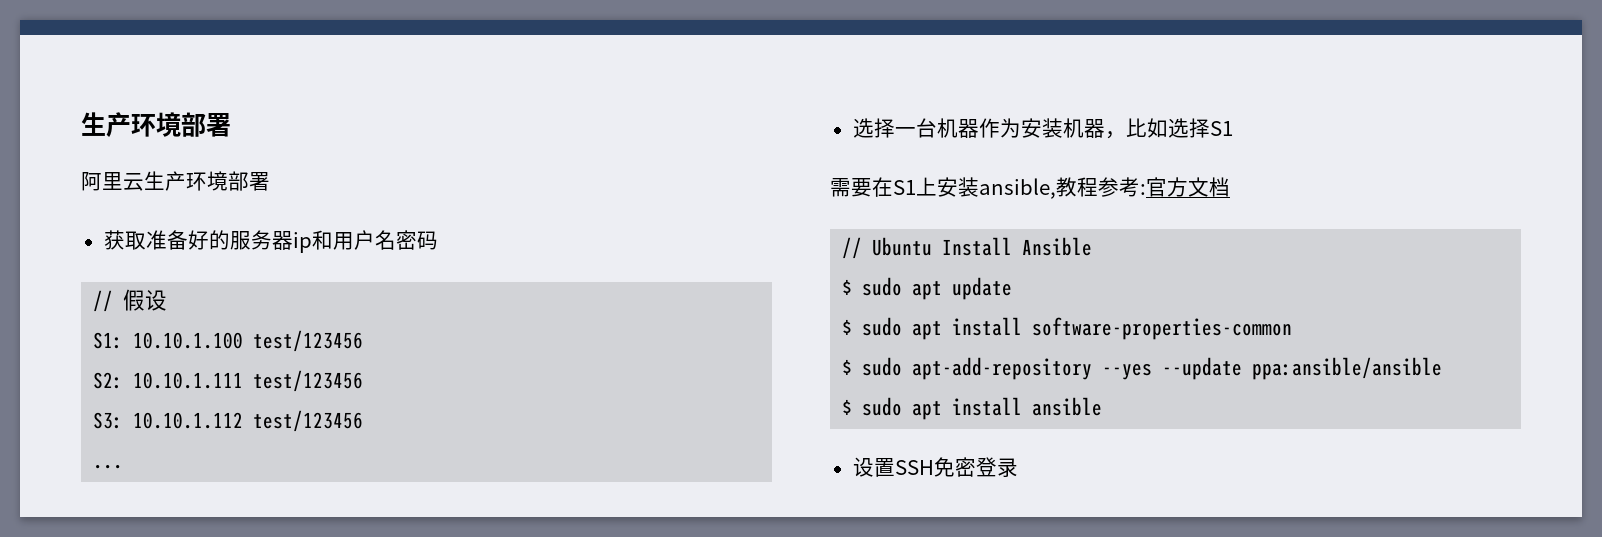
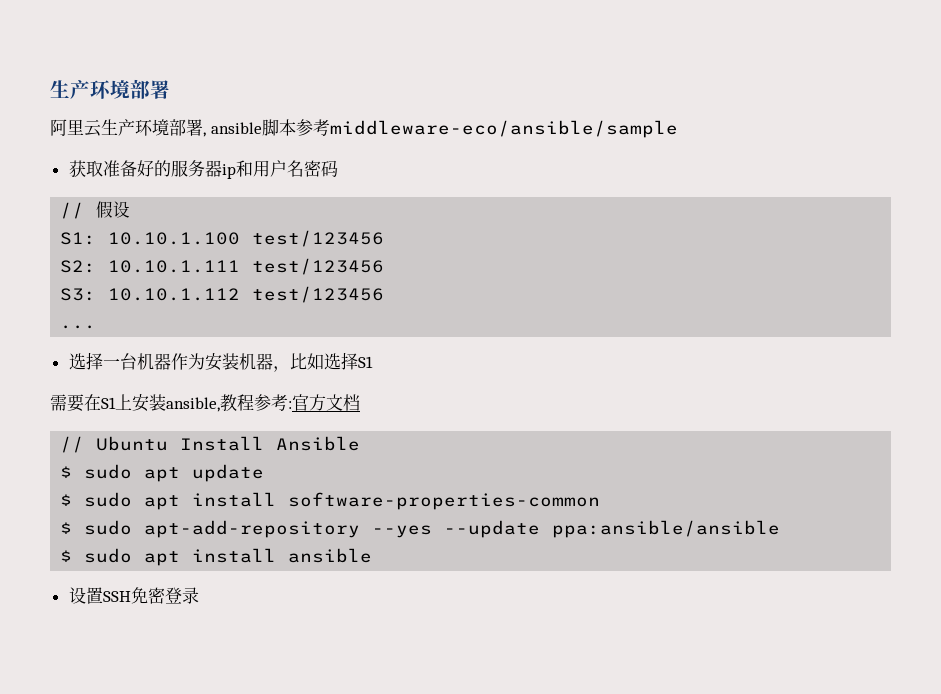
- 阿里云生产环境部署
+ 阿里云生产环境部署, ansible脚本参考middleware-eco/ansible/sample

